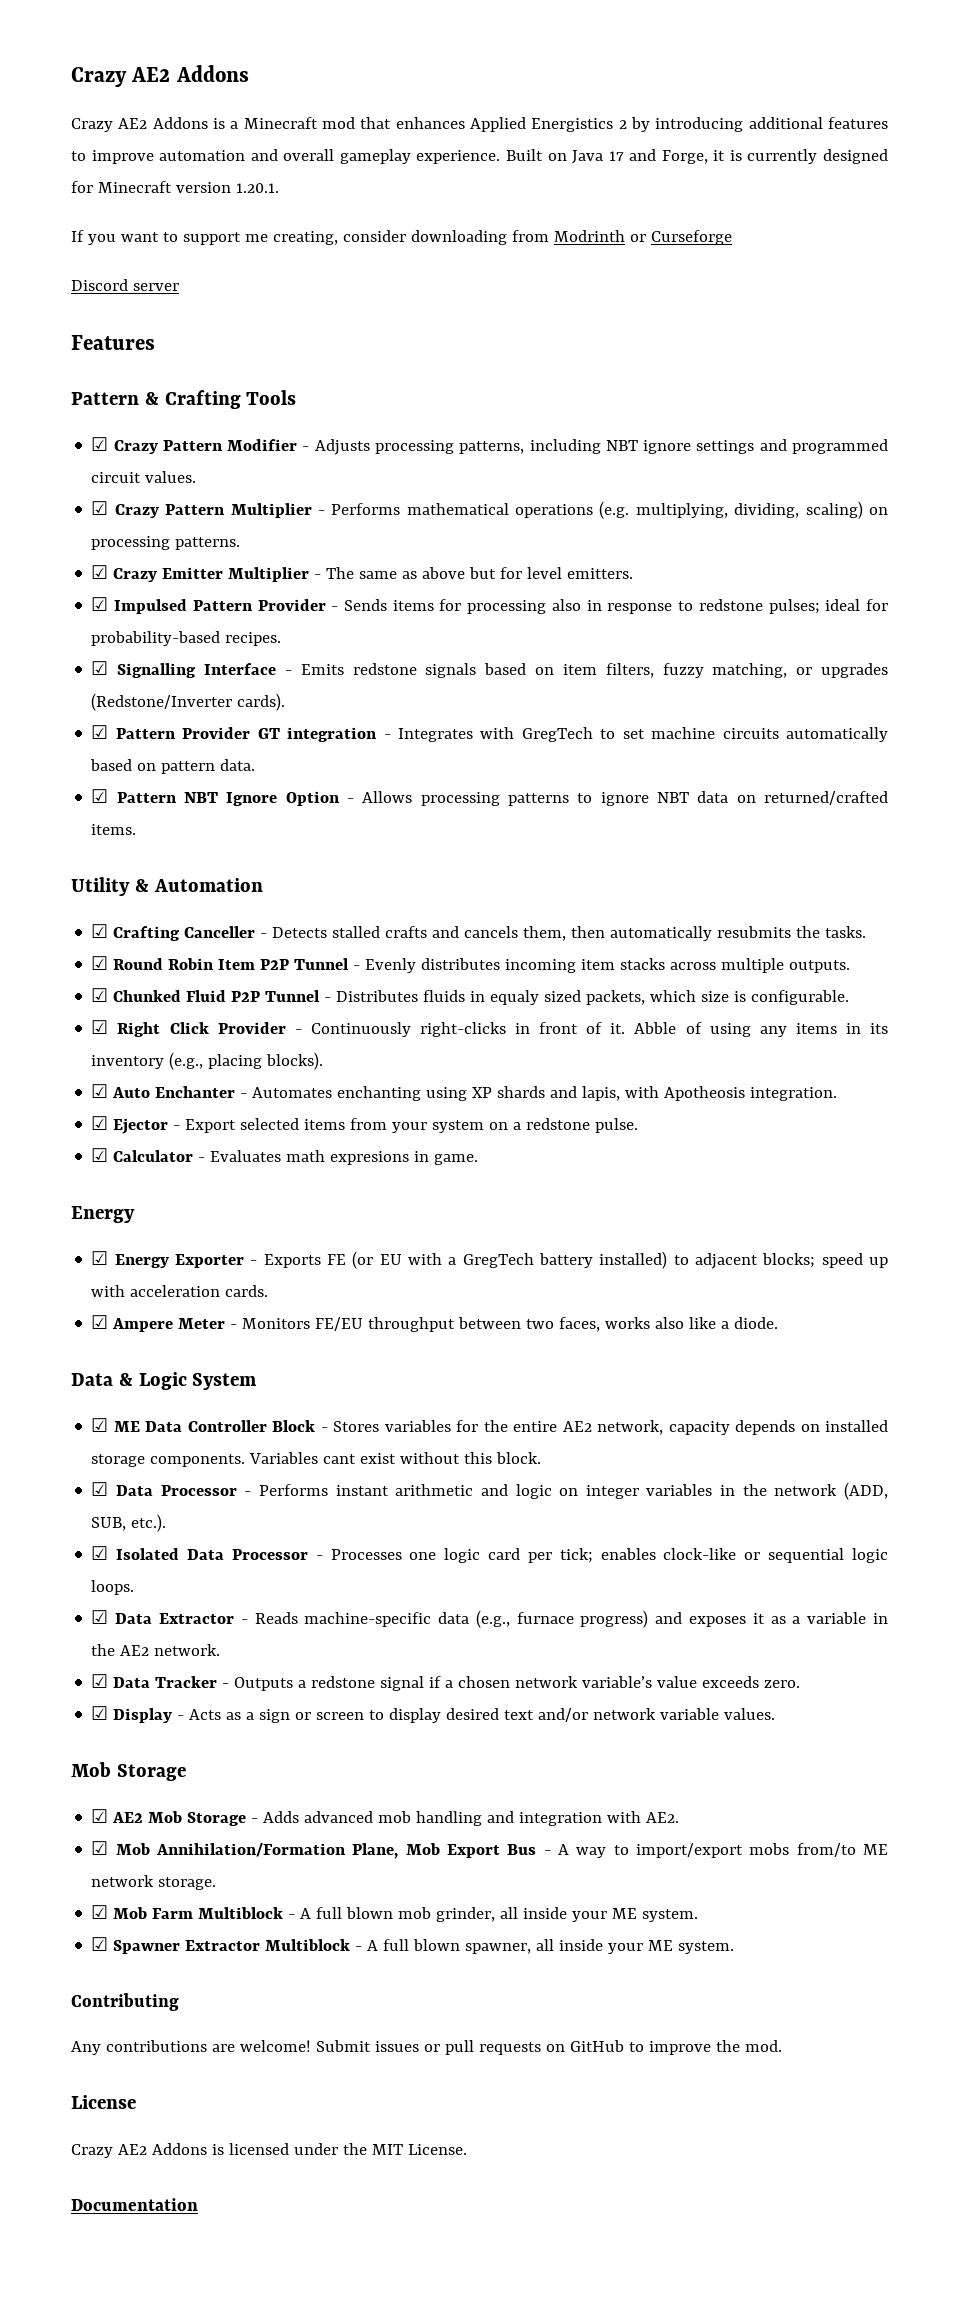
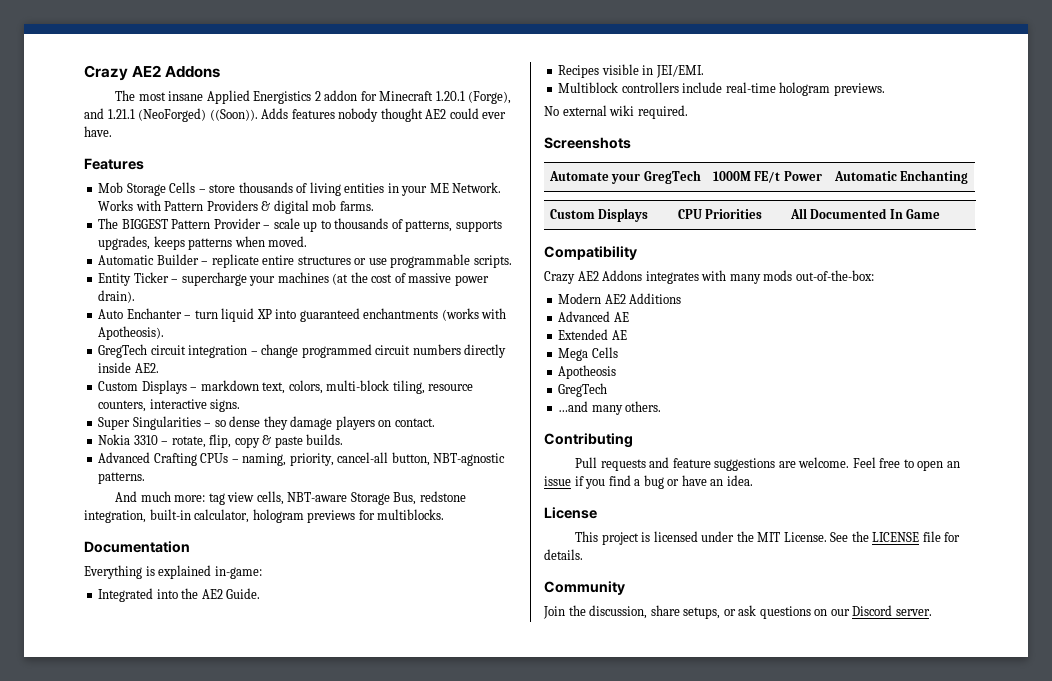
- Crazy AE2 Addons is a Minecraft mod that enhances Applied Energistics 2 by introducing additional features to improve automation and overall gameplay experience. Built on Java 17 and Forge, it is currently designed for Minecraft version 1.20.1.
- If you want to support me creating, consider downloading from Modrinth or Curseforge
- Discord server
+ The most insane Applied Energistics 2 addon for Minecraft 1.20.1 (Forge), and 1.21.1 (NeoForged) ((Soon)). Adds features nobody thought AE2 could ever have.
  Features
- Pattern & Crafting Tools
- ☑ Crazy Pattern Modifier - Adjusts processing patterns, including NBT ignore settings and programmed circuit values.
- ☑ Crazy Pattern Multiplier - Performs mathematical operations (e.g. multiplying, dividing, scaling) on processing patterns.
- ☑ Crazy Emitter Multiplier - The same as above but for level emitters.
- ☑ Impulsed Pattern Provider - Sends items for processing also in response to redstone pulses; ideal for probability-based recipes.
- ☑ Signalling Interface - Emits redstone signals based on item filters, fuzzy matching, or upgrades (Redstone/Inverter cards).
- ☑ Pattern Provider GT integration - Integrates with GregTech to set machine circuits automatically based on pattern data.
- ☑ Pattern NBT Ignore Option - Allows processing patterns to ignore NBT data on returned/crafted items.
- Utility & Automation
- ☑ Crafting Canceller - Detects stalled crafts and cancels them, then automatically resubmits the tasks.
- ☑ Round Robin Item P2P Tunnel - Evenly distributes incoming item stacks across multiple outputs.
- ☑ Chunked Fluid P2P Tunnel - Distributes fluids in equaly sized packets, which size is configurable.
- ☑ Right Click Provider - Continuously right-clicks in front of it. Abble of using any items in its inventory (e.g., placing blocks).
- ☑ Auto Enchanter - Automates enchanting using XP shards and lapis, with Apotheosis integration.
- ☑ Ejector - Export selected items from your system on a redstone pulse.
- ☑ Calculator - Evaluates math expresions in game.
- Energy
- ☑ Energy Exporter - Exports FE (or EU with a GregTech battery installed) to adjacent blocks; speed up with acceleration cards.
- ☑ Ampere Meter - Monitors FE/EU throughput between two faces, works also like a diode.
- Data & Logic System
- ☑ ME Data Controller Block - Stores variables for the entire AE2 network, capacity depends on installed storage components. Variables cant exist without this block.
- ☑ Data Processor - Performs instant arithmetic and logic on integer variables in the network (ADD, SUB, etc.).
- ☑ Isolated Data Processor - Processes one logic card per tick; enables clock-like or sequential logic loops.
- ☑ Data Extractor - Reads machine-specific data (e.g., furnace progress) and exposes it as a variable in the AE2 network.
- ☑ Data Tracker - Outputs a redstone signal if a chosen network variable’s value exceeds zero.
- ☑ Display - Acts as a sign or screen to display desired text and/or network variable values.
- Mob Storage
- ☑ AE2 Mob Storage - Adds advanced mob handling and integration with AE2.
- ☑ Mob Annihilation/Formation Plane, Mob Export Bus - A way to import/export mobs from/to ME network storage.
- ☑ Mob Farm Multiblock - A full blown mob grinder, all inside your ME system.
- ☑ Spawner Extractor Multiblock - A full blown spawner, all inside your ME system.
+ Mob Storage Cells – store thousands of living entities in your ME Network. Works with Pattern Providers & digital mob farms.
+ The BIGGEST Pattern Provider – scale up to thousands of patterns, supports upgrades, keeps patterns when moved.
+ Automatic Builder – replicate entire structures or use programmable scripts.
+ Entity Ticker – supercharge your machines (at the cost of massive power drain).
+ Auto Enchanter – turn liquid XP into guaranteed enchantments (works with Apotheosis).
+ GregTech circuit integration – change programmed circuit numbers directly inside AE2.
+ Custom Displays – markdown text, colors, multi-block tiling, resource counters, interactive signs.
+ Super Singularities – so dense they damage players on contact.
+ Nokia 3310 – rotate, flip, copy & paste builds.
+ Advanced Crafting CPUs – naming, priority, cancel-all button, NBT-agnostic patterns.
+ And much more: tag view cells, NBT-aware Storage Bus, redstone integration, built-in calculator, hologram previews for multiblocks.
+ Documentation
+ Everything is explained in-game:
+ Integrated into the AE2 Guide.
+ Recipes visible in JEI/EMI.
+ Multiblock controllers include real-time hologram previews.
+ No external wiki required.
+ Screenshots
+ Automate your GregTech | 1000M FE/t Power | Automatic Enchanting
+ Custom Displays | CPU Priorities | All Documented In Game
+ Compatibility
+ Crazy AE2 Addons integrates with many mods out-of-the-box:
+ Modern AE2 Additions
+ Advanced AE
+ Extended AE
+ Mega Cells
+ Apotheosis
+ GregTech
+ …and many others.
  Contributing
- Any contributions are welcome! Submit issues or pull requests on GitHub to improve the mod.
+ Pull requests and feature suggestions are welcome. Feel free to open an issue if you find a bug or have an idea.
  License
- Crazy AE2 Addons is licensed under the MIT License.
- Documentation
+ This project is licensed under the MIT License. See the LICENSE file for details.
+ Community
+ Join the discussion, share setups, or ask questions on our Discord server.

